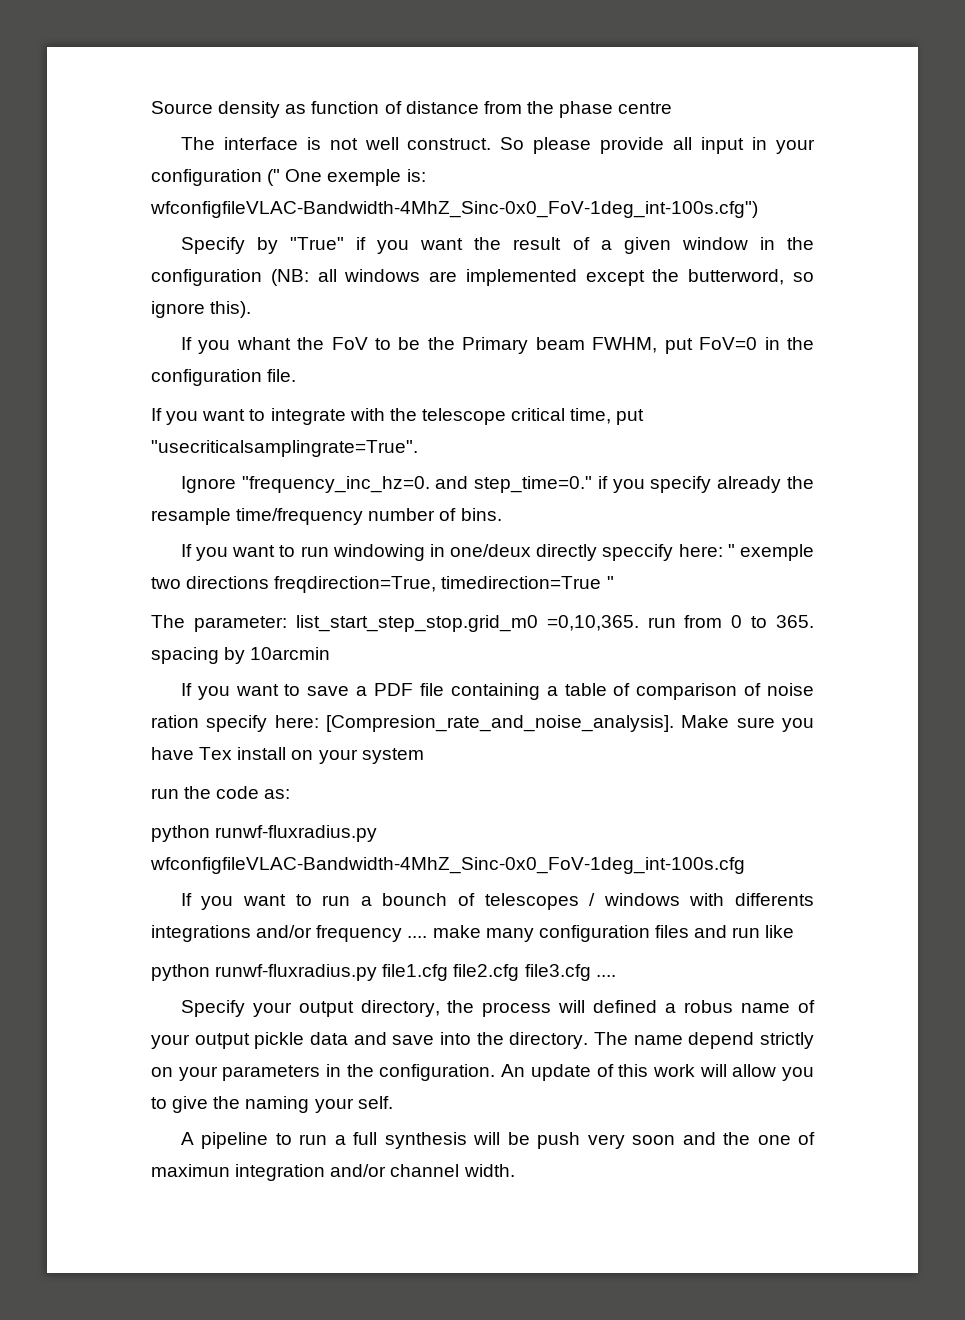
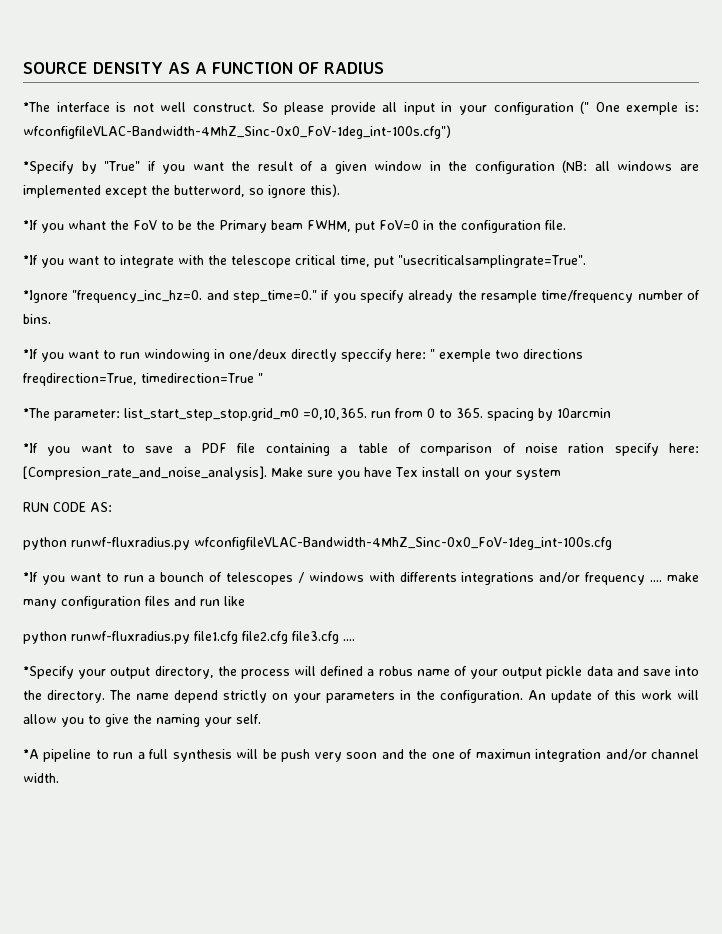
- Source density as function of distance from the phase centre
- The interface is not well construct.
+ SOURCE DENSITY AS A FUNCTION OF RADIUS
+ *The interface is not well construct.
- Specify by "True" if you want the result of a given window in the configuration (NB: all windows are implemented except the butterword, so ignore this).
+ *Specify by "True" if you want the result of a given window in the configuration (NB: all windows are implemented except the butterword, so ignore this).
- If you whant the FoV to be the Primary beam FWHM, put FoV=0 in the configuration file.
+ *If you whant the FoV to be the Primary beam FWHM, put FoV=0 in the configuration file.
- If you want to integrate with the telescope critical time, put "usecriticalsamplingrate=True".
+ *If you want to integrate with the telescope critical time, put "usecriticalsamplingrate=True".
- Ignore "frequency_inc_hz=0. and step_time=0." if you specify already the resample time/frequency number of bins.
+ *Ignore "frequency_inc_hz=0. and step_time=0." if you specify already the resample time/frequency number of bins.
- If you want to run windowing in one/deux directly speccify here: " exemple two directions freqdirection=True, timedirection=True "
+ *If you want to run windowing in one/deux directly speccify here: " exemple two directions freqdirection=True, timedirection=True "
- The parameter: list_start_step_stop.grid_m0 =0,10,365. run from 0 to 365. spacing by 10arcmin
+ *The parameter: list_start_step_stop.grid_m0 =0,10,365. run from 0 to 365. spacing by 10arcmin
- If you want to save a PDF file containing a table of comparison of noise ration specify here: [Compresion_rate_and_noise_analysis].
+ *If you want to save a PDF file containing a table of comparison of noise ration specify here: [Compresion_rate_and_noise_analysis].
- run the code as:
+ RUN CODE AS:
- If you want to run a bounch of telescopes / windows with differents integrations and/or frequency .... make many configuration files and run like
+ *If you want to run a bounch of telescopes / windows with differents integrations and/or frequency .... make many configuration files and run like
- Specify your output directory, the process will defined a robus name of your output pickle data and save into the directory.
+ *Specify your output directory, the process will defined a robus name of your output pickle data and save into the directory.
- A pipeline to run a full synthesis will be push very soon and the one of maximun integration and/or channel width.
+ *A pipeline to run a full synthesis will be push very soon and the one of maximun integration and/or channel width.

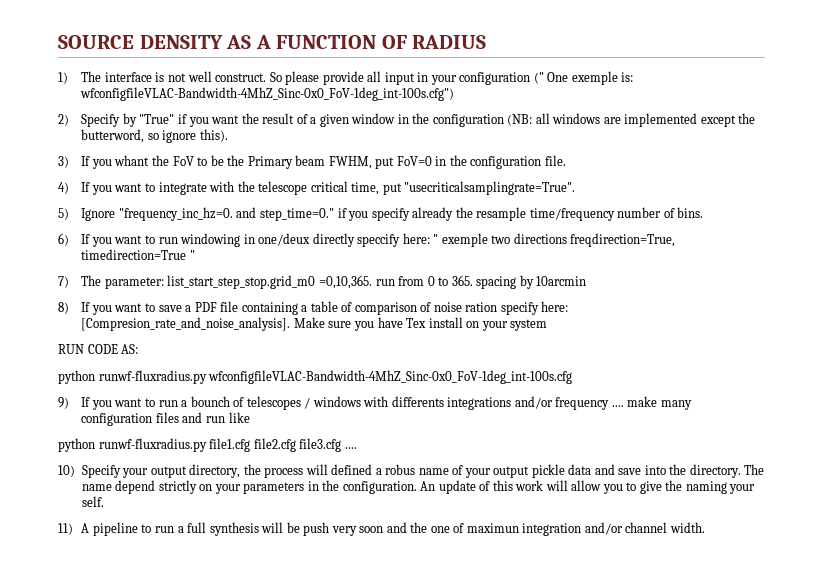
- *The interface is not well construct.
+ 1) The interface is not well construct.
- *Specify by "True" if you want the result of a given window in the configuration (NB: all windows are implemented except the butterword, so ignore this).
+ 2) Specify by "True" if you want the result of a given window in the configuration (NB: all windows are implemented except the butterword, so ignore this).
- *If you whant the FoV to be the Primary beam FWHM, put FoV=0 in the configuration file.
+ 3) If you whant the FoV to be the Primary beam FWHM, put FoV=0 in the configuration file.
- *If you want to integrate with the telescope critical time, put "usecriticalsamplingrate=True".
+ 4) If you want to integrate with the telescope critical time, put "usecriticalsamplingrate=True".
- *Ignore "frequency_inc_hz=0. and step_time=0." if you specify already the resample time/frequency number of bins.
+ 5) Ignore "frequency_inc_hz=0. and step_time=0." if you specify already the resample time/frequency number of bins.
- *If you want to run windowing in one/deux directly speccify here: " exemple two directions freqdirection=True, timedirection=True "
+ 6) If you want to run windowing in one/deux directly speccify here: " exemple two directions freqdirection=True, timedirection=True "
- *The parameter: list_start_step_stop.grid_m0 =0,10,365. run from 0 to 365. spacing by 10arcmin
+ 7) The parameter: list_start_step_stop.grid_m0 =0,10,365. run from 0 to 365. spacing by 10arcmin
- *If you want to save a PDF file containing a table of comparison of noise ration specify here: [Compresion_rate_and_noise_analysis].
+ 8) If you want to save a PDF file containing a table of comparison of noise ration specify here: [Compresion_rate_and_noise_analysis].
- *If you want to run a bounch of telescopes / windows with differents integrations and/or frequency .... make many configuration files and run like
+ 9) If you want to run a bounch of telescopes / windows with differents integrations and/or frequency .... make many configuration files and run like
- *Specify your output directory, the process will defined a robus name of your output pickle data and save into the directory.
+ 10) Specify your output directory, the process will defined a robus name of your output pickle data and save into the directory.
- *A pipeline to run a full synthesis will be push very soon and the one of maximun integration and/or channel width.
+ 11) A pipeline to run a full synthesis will be push very soon and the one of maximun integration and/or channel width.

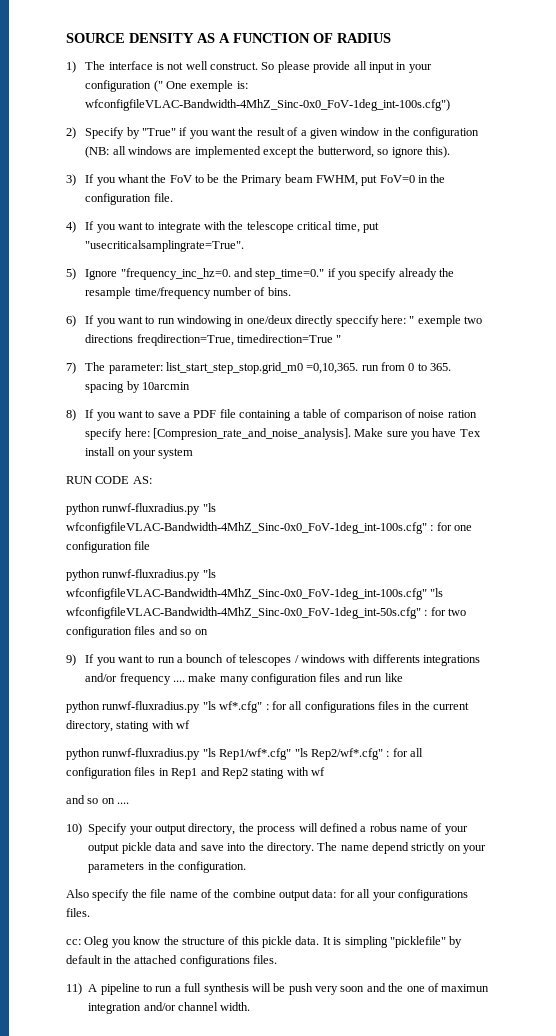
- python runwf-fluxradius.py wfconfigfileVLAC-Bandwidth-4MhZ_Sinc-0x0_FoV-1deg_int-100s.cfg
+ python runwf-fluxradius.py "ls wfconfigfileVLAC-Bandwidth-4MhZ_Sinc-0x0_FoV-1deg_int-100s.cfg" : for one configuration file
+ python runwf-fluxradius.py "ls wfconfigfileVLAC-Bandwidth-4MhZ_Sinc-0x0_FoV-1deg_int-100s.cfg" "ls wfconfigfileVLAC-Bandwidth-4MhZ_Sinc-0x0_FoV-1deg_int-50s.cfg" : for two configuration files and so on
- python runwf-fluxradius.py file1.cfg file2.cfg file3.cfg ....
+ python runwf-fluxradius.py "ls wf*.cfg" : for all configurations files in the current directory, stating with wf
+ python runwf-fluxradius.py "ls Rep1/wf*.cfg" "ls Rep2/wf*.cfg" : for all configuration files in Rep1 and Rep2 stating with wf
+ and so on ....
- The name depend strictly on your parameters in the configuration. An update of this work will allow you to give the naming your self.
+ The name depend strictly on your parameters in the configuration.
+ Also specify the file name of the combine output data: for all your configurations files.
+ cc: Oleg you know the structure of this pickle data. It is simpling "picklefile" by default in the attached configurations files.

